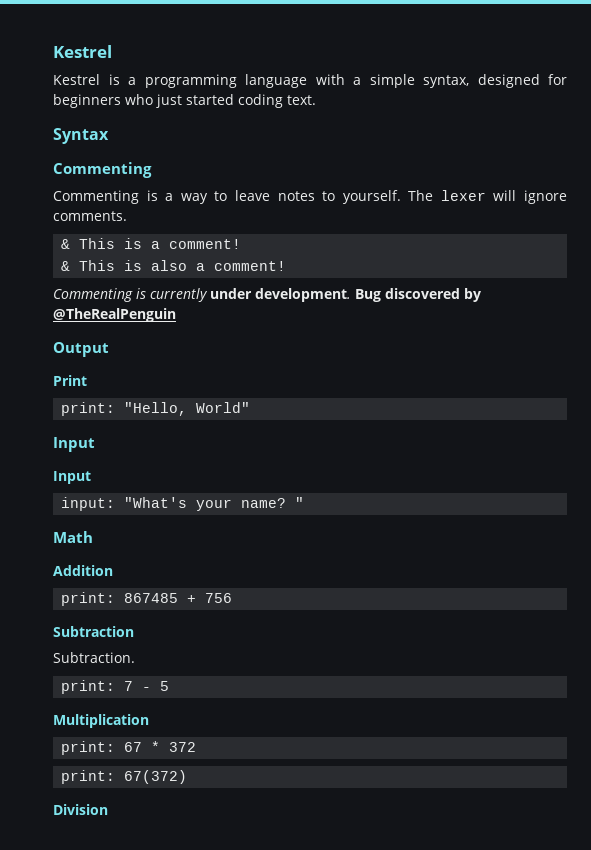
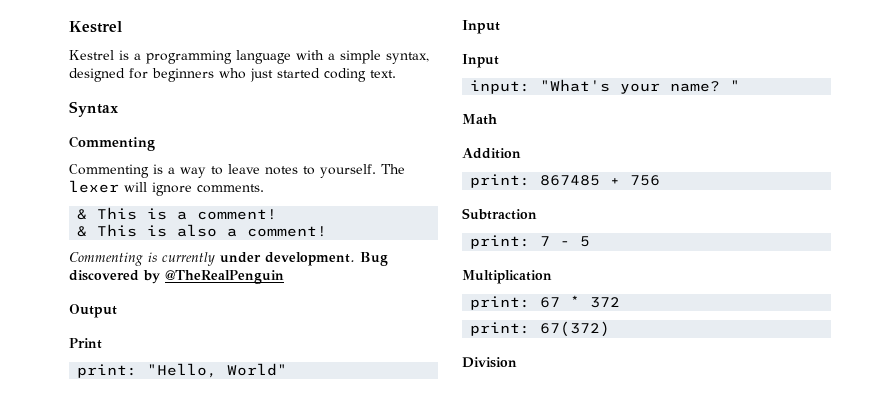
- Subtraction.

